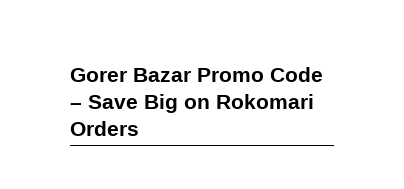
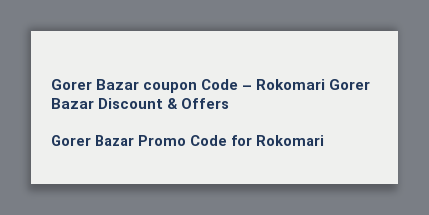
- Gorer Bazar Promo Code – Save Big on Rokomari Orders
+ Gorer Bazar coupon Code – Rokomari Gorer Bazar Discount & Offers
+ Gorer Bazar Promo Code for Rokomari

